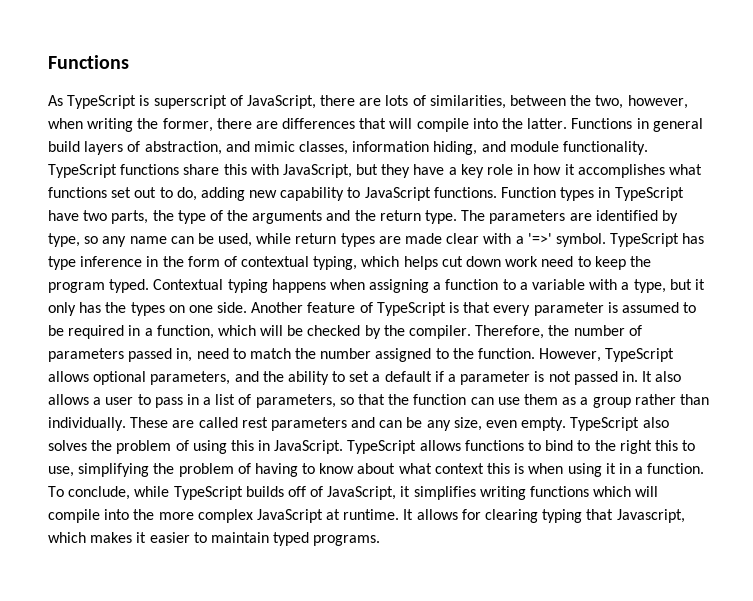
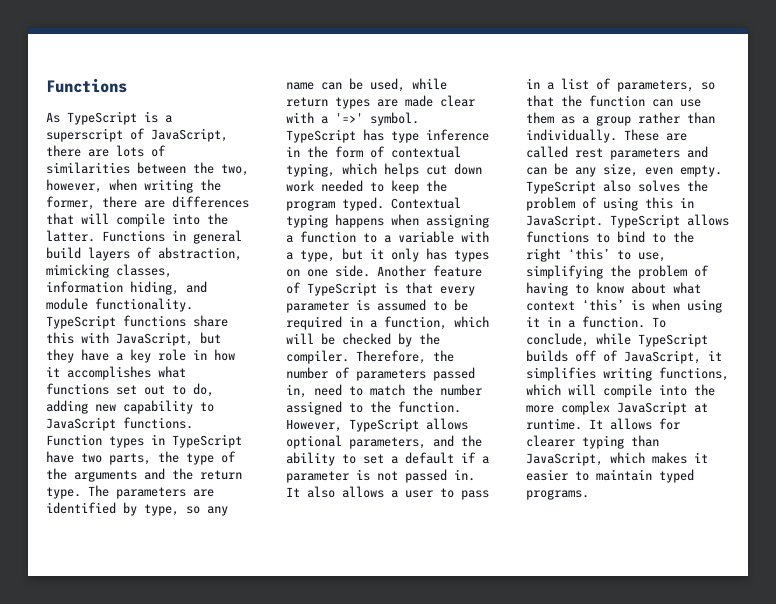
- As TypeScript is superscript of JavaScript, there are lots of similarities, between the two, however, when writing the former, there are differences that will compile into the latter.
+ As TypeScript is a superscript of JavaScript, there are lots of similarities between the two, however, when writing the former, there are differences that will compile into the latter.
- Functions in general build layers of abstraction, and mimic classes, information hiding, and module functionality.
+ Functions in general build layers of abstraction, mimicking classes, information hiding, and module functionality.
- TypeScript has type inference in the form of contextual typing, which helps cut down work need to keep the program typed.
+ TypeScript has type inference in the form of contextual typing, which helps cut down work needed to keep the program typed.
- Contextual typing happens when assigning a function to a variable with a type, but it only has the types on one side.
+ Contextual typing happens when assigning a function to a variable with a type, but it only has types on one side.
- TypeScript allows functions to bind to the right this to use, simplifying the problem of having to know about what context this is when using it in a function.
+ TypeScript allows functions to bind to the right ‘this’ to use, simplifying the problem of having to know about what context ‘this’ is when using it in a function.
- To conclude, while TypeScript builds off of JavaScript, it simplifies writing functions which will compile into the more complex JavaScript at runtime.
+ To conclude, while TypeScript builds off of JavaScript, it simplifies writing functions, which will compile into the more complex JavaScript at runtime.
- It allows for clearing typing that Javascript, which makes it easier to maintain typed programs.
+ It allows for clearer typing than JavaScript, which makes it easier to maintain typed programs.

